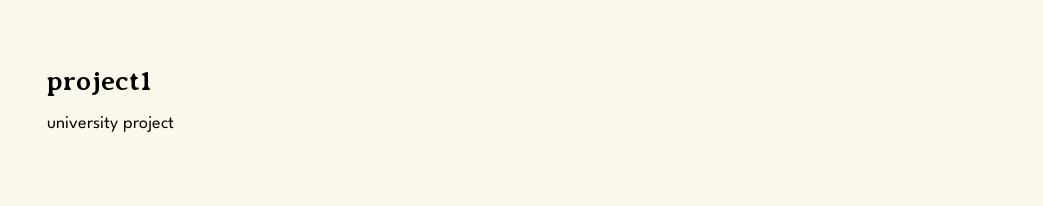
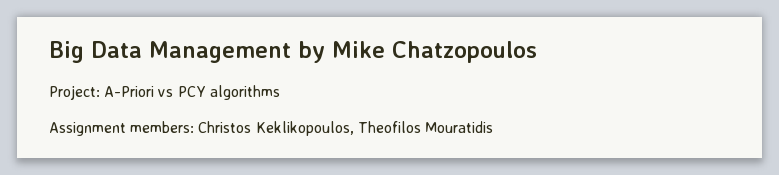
- project1
- university project
+ Big Data Management by Mike Chatzopoulos
+ Project: A-Priori vs PCY algorithms
+ Assignment members: Christos Keklikopoulos, Theofilos Mouratidis

